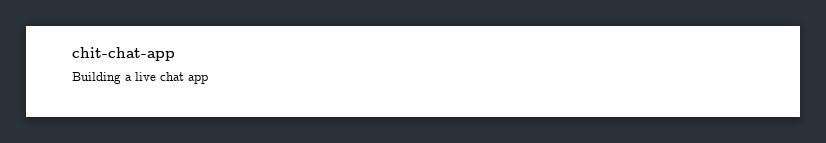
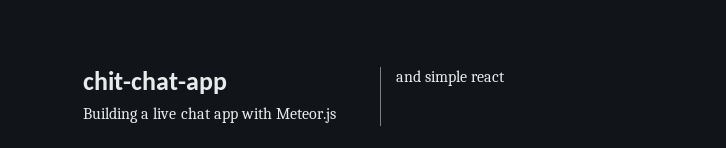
- Building a live chat app
+ Building a live chat app with Meteor.js and simple react

